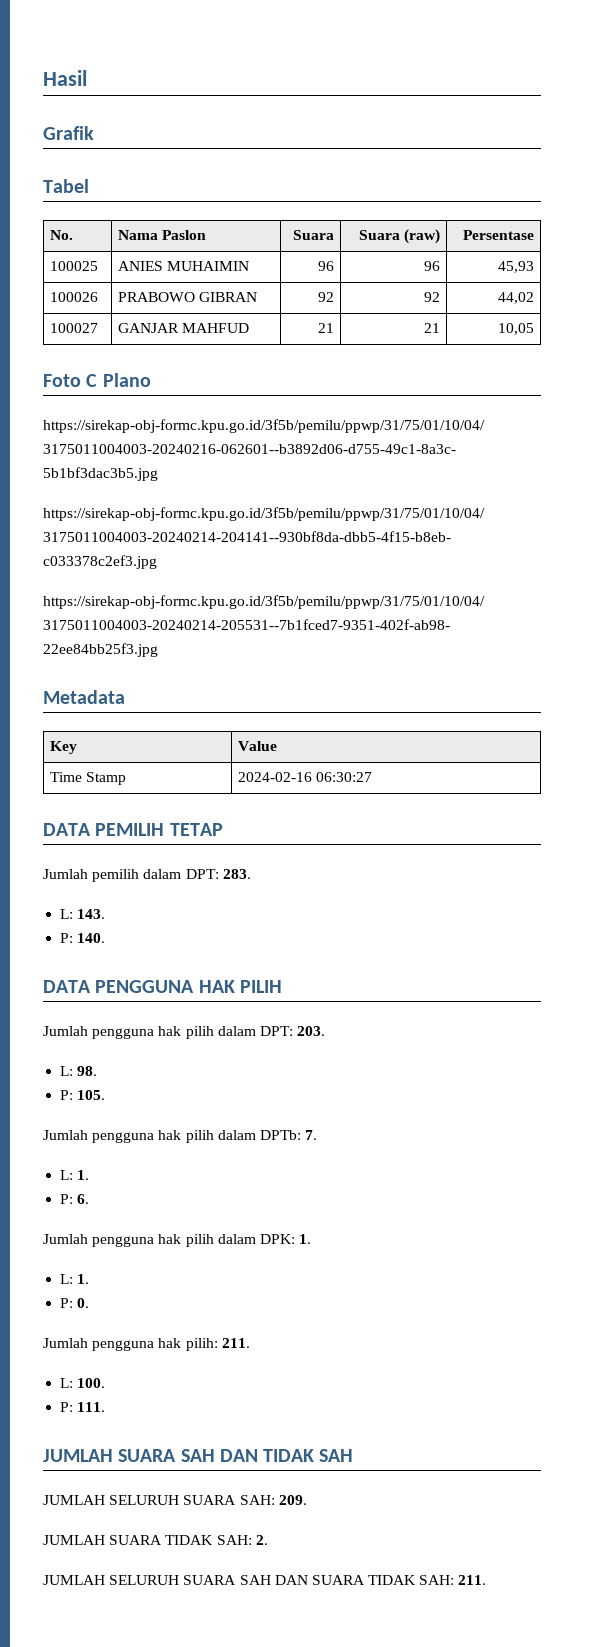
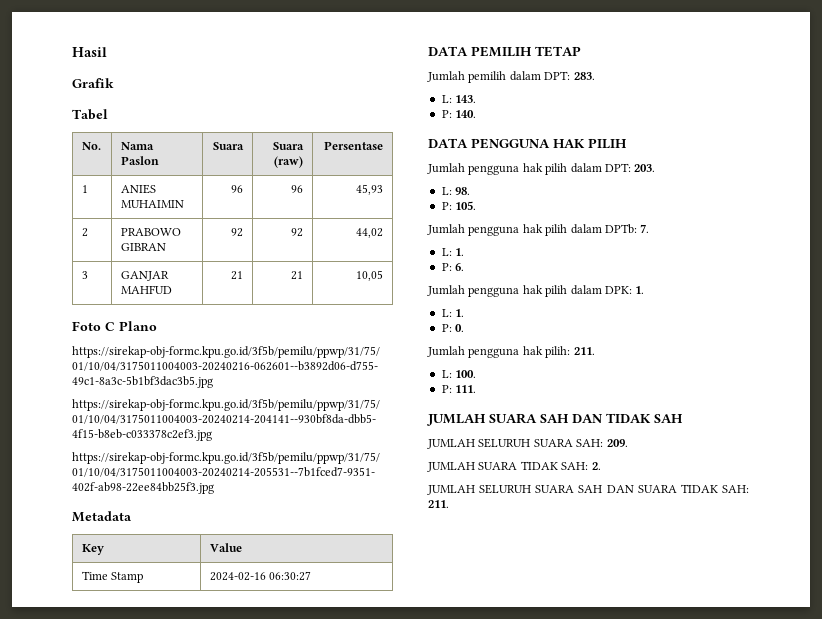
- 100025 | ANIES MUHAIMIN | 96 | 96 | 45,93
+ 1 | ANIES MUHAIMIN | 96 | 96 | 45,93
- 100026 | PRABOWO GIBRAN | 92 | 92 | 44,02
+ 2 | PRABOWO GIBRAN | 92 | 92 | 44,02
- 100027 | GANJAR MAHFUD | 21 | 21 | 10,05
+ 3 | GANJAR MAHFUD | 21 | 21 | 10,05

